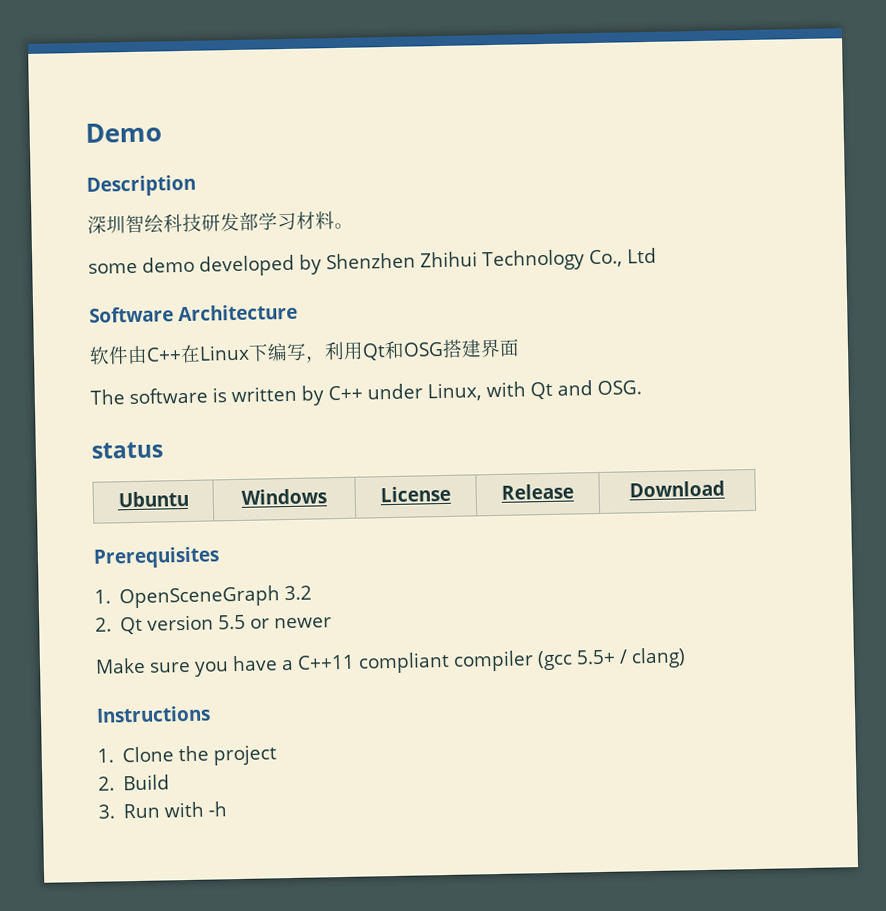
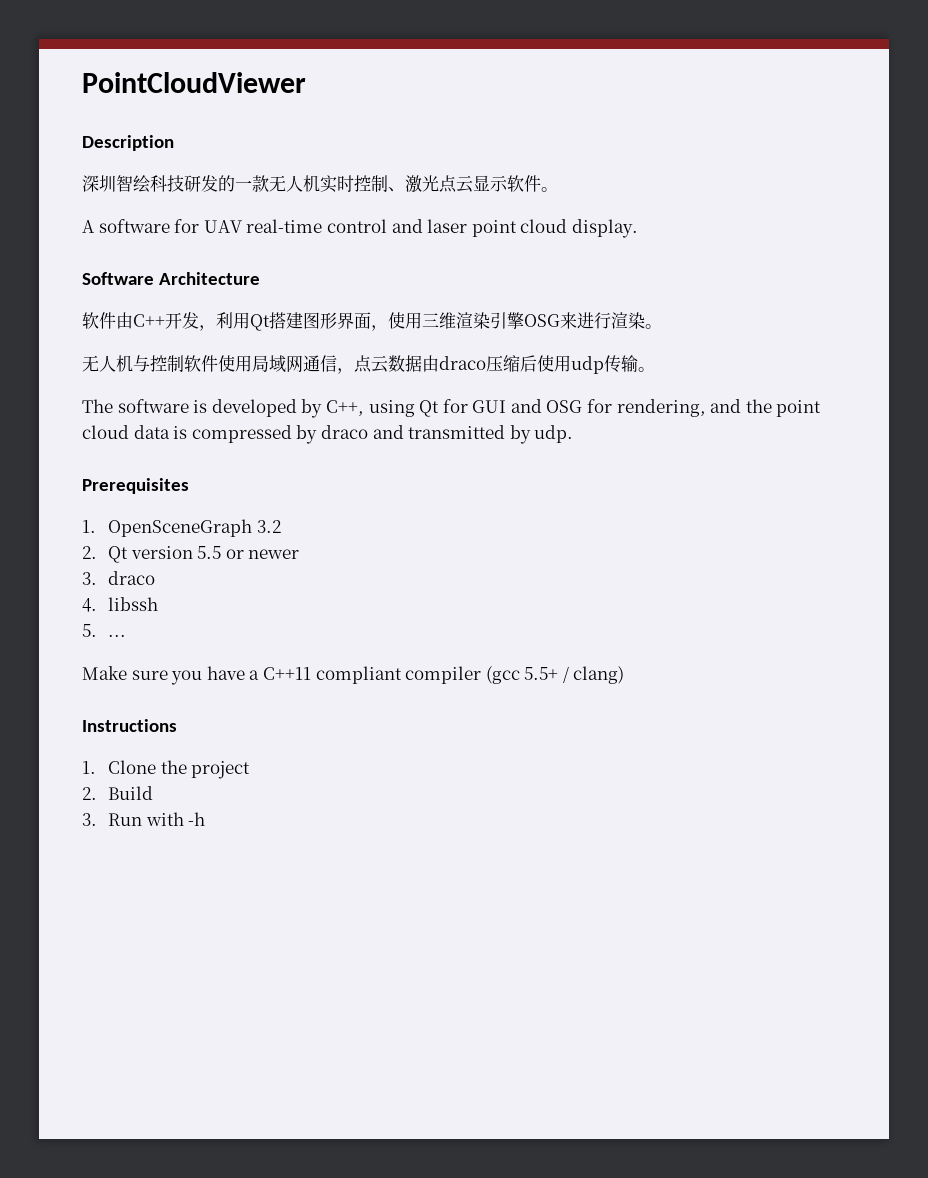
- Demo
+ PointCloudViewer
- 深圳智绘科技研发部学习材料。
- some demo developed by Shenzhen Zhihui Technology Co., Ltd
+ 深圳智绘科技研发的一款无人机实时控制、激光点云显示软件。
+ A software for UAV real-time control and laser point cloud display.
- 软件由C++在Linux下编写，利用Qt和OSG搭建界面
- The software is written by C++ under Linux, with Qt and OSG.
- status
- Ubuntu | Windows | License | Release | Download
+ 软件由C++开发，利用Qt搭建图形界面，使用三维渲染引擎OSG来进行渲染。
+ 无人机与控制软件使用局域网通信，点云数据由draco压缩后使用udp传输。
+ The software is developed by C++, using Qt for GUI and OSG for rendering, and the point cloud data is compressed by draco and transmitted by udp.
+ 3. draco
+ 4. libssh
+ 5. ...

